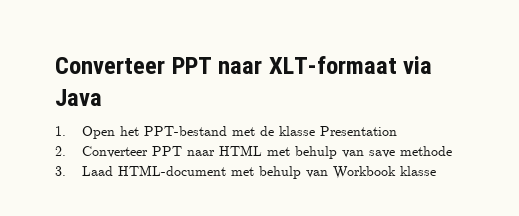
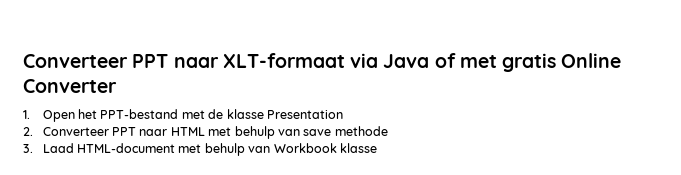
- Converteer PPT naar XLT-formaat via Java
+ Converteer PPT naar XLT-formaat via Java of met gratis Online Converter

